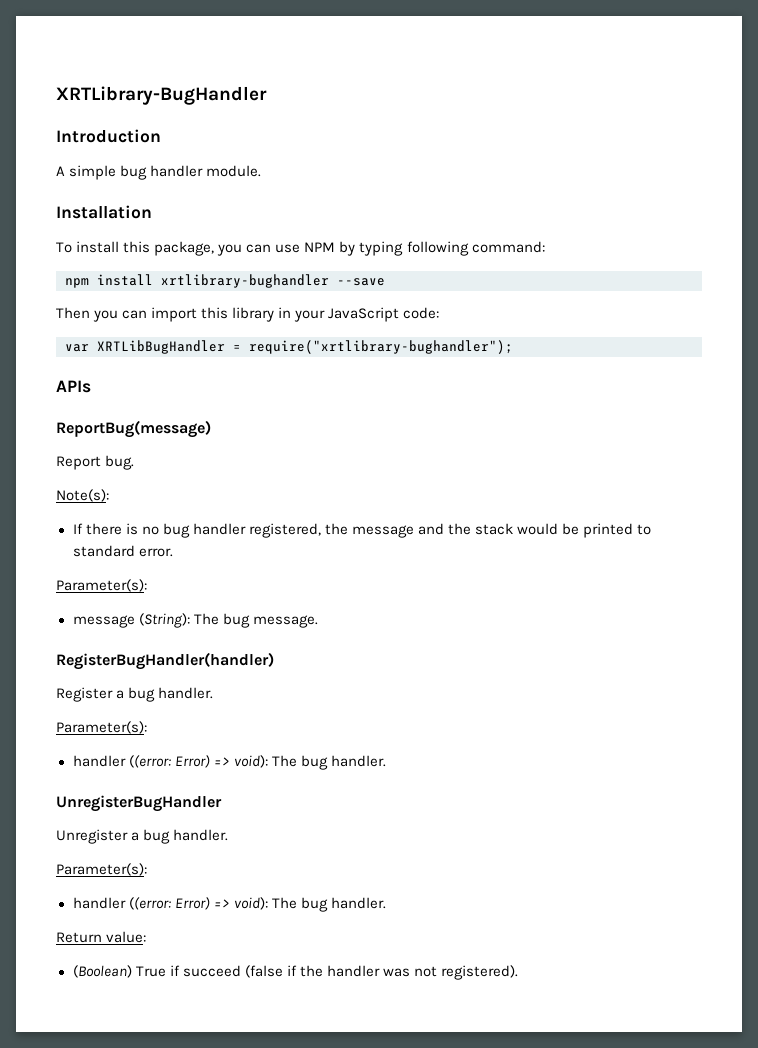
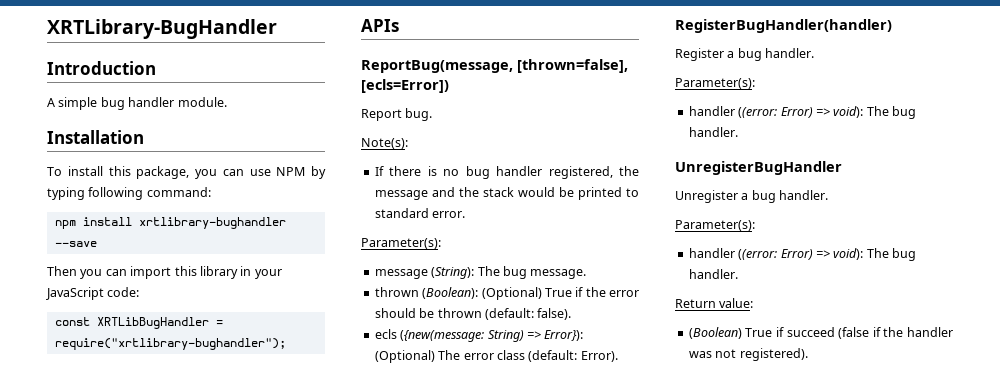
- var XRTLibBugHandler = require("xrtlibrary-bughandler");
+ const XRTLibBugHandler = require("xrtlibrary-bughandler");
- ReportBug(message)
+ ReportBug(message, [thrown=false], [ecls=Error])
+ thrown (Boolean): (Optional) True if the error should be thrown (default: false).
+ ecls ({new(message: String) => Error}): (Optional) The error class (default: Error).

